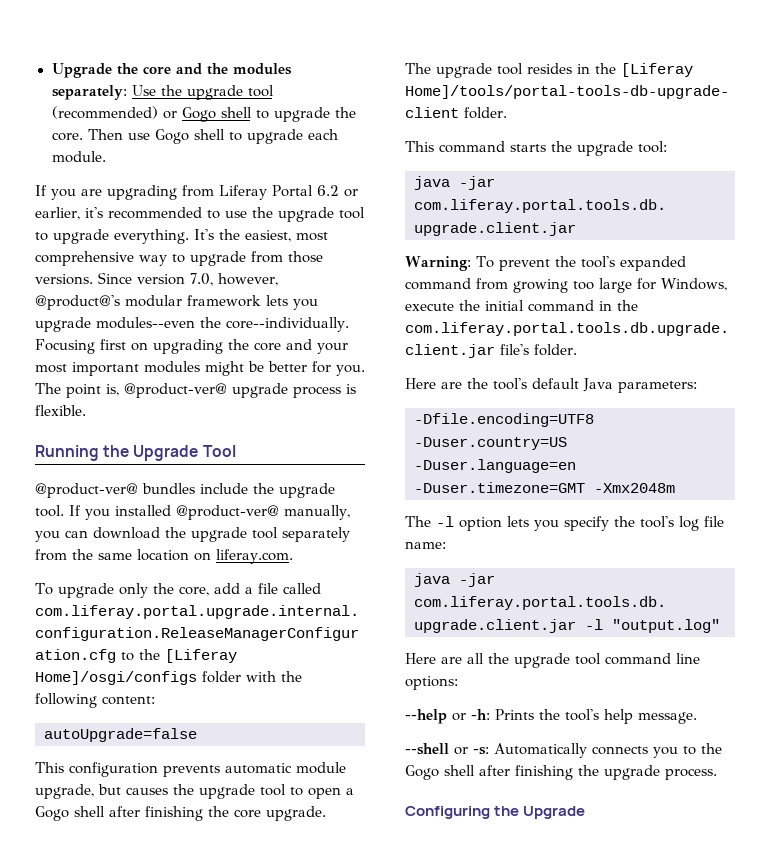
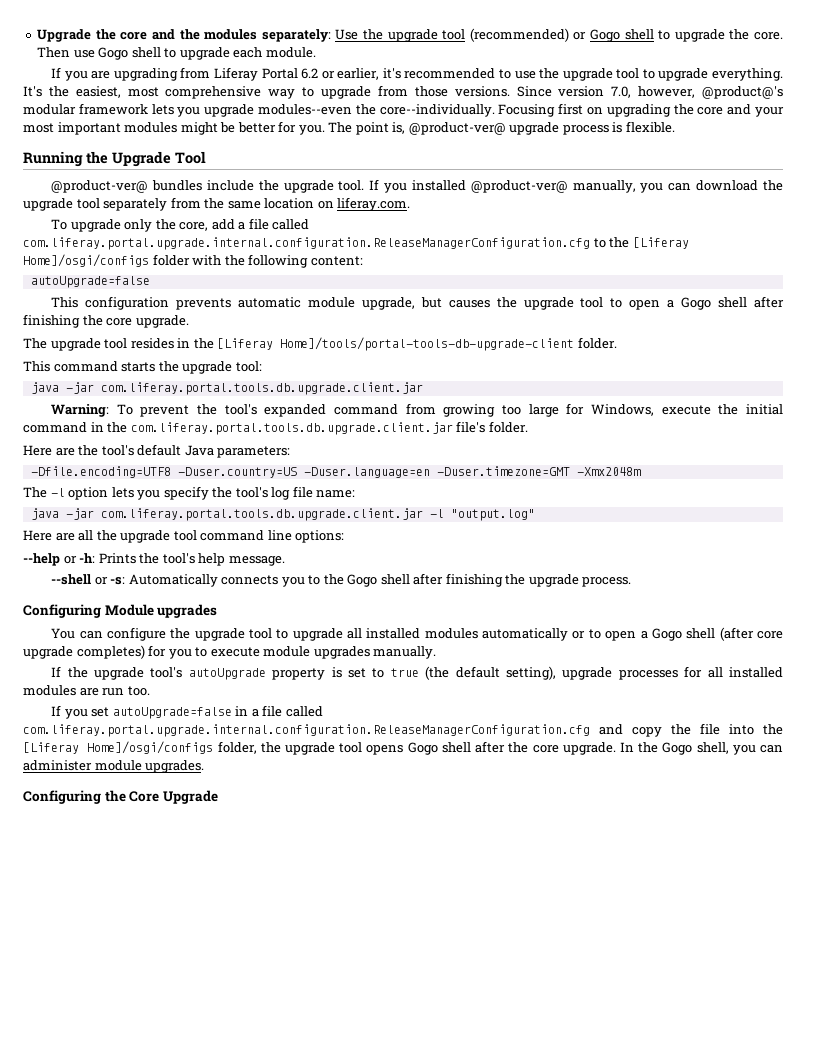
- Configuring the Upgrade
+ Configuring Module upgrades
+ You can configure the upgrade tool to upgrade all installed modules automatically or to open a Gogo shell (after core upgrade completes) for you to execute module upgrades manually.
+ If the upgrade tool's autoUpgrade property is set to true (the default setting), upgrade processes for all installed modules are run too.
+ If you set autoUpgrade=false in a file called com.liferay.portal.upgrade.internal.configuration.ReleaseManagerConfiguration.cfg and copy the file into the [Liferay Home]/osgi/configs folder, the upgrade tool opens Gogo shell after the core upgrade. In the Gogo shell, you can administer module upgrades.
+ Configuring the Core Upgrade

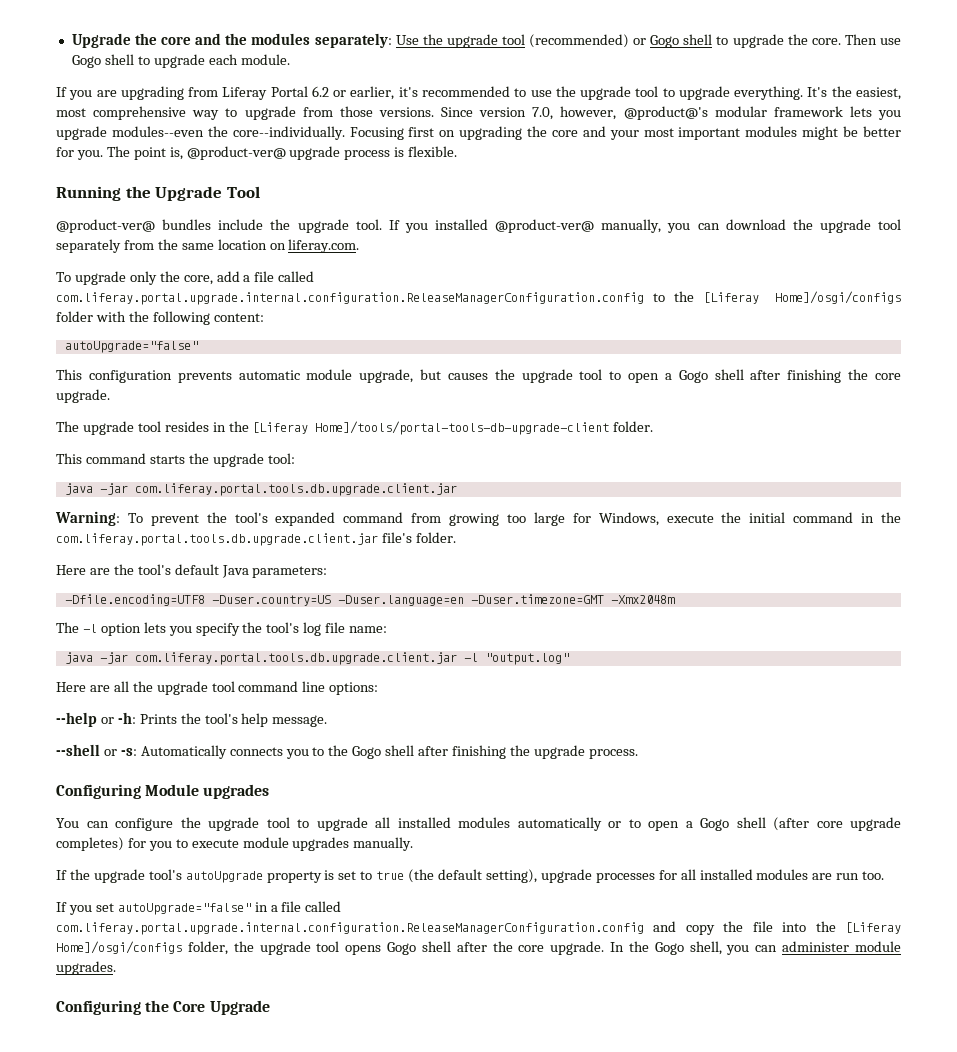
- To upgrade only the core, add a file called com.liferay.portal.upgrade.internal.configuration.ReleaseManagerConfiguration.cfg to the [Liferay Home]/osgi/configs folder with the following content:
- autoUpgrade=false
+ To upgrade only the core, add a file called com.liferay.portal.upgrade.internal.configuration.ReleaseManagerConfiguration.config to the [Liferay Home]/osgi/configs folder with the following content:
+ autoUpgrade="false"
- If you set autoUpgrade=false in a file called com.liferay.portal.upgrade.internal.configuration.ReleaseManagerConfiguration.cfg and copy the file into the [Liferay Home]/osgi/configs folder, the upgrade tool opens Gogo shell after the core upgrade.
+ If you set autoUpgrade="false" in a file called com.liferay.portal.upgrade.internal.configuration.ReleaseManagerConfiguration.config and copy the file into the [Liferay Home]/osgi/configs folder, the upgrade tool opens Gogo shell after the core upgrade.

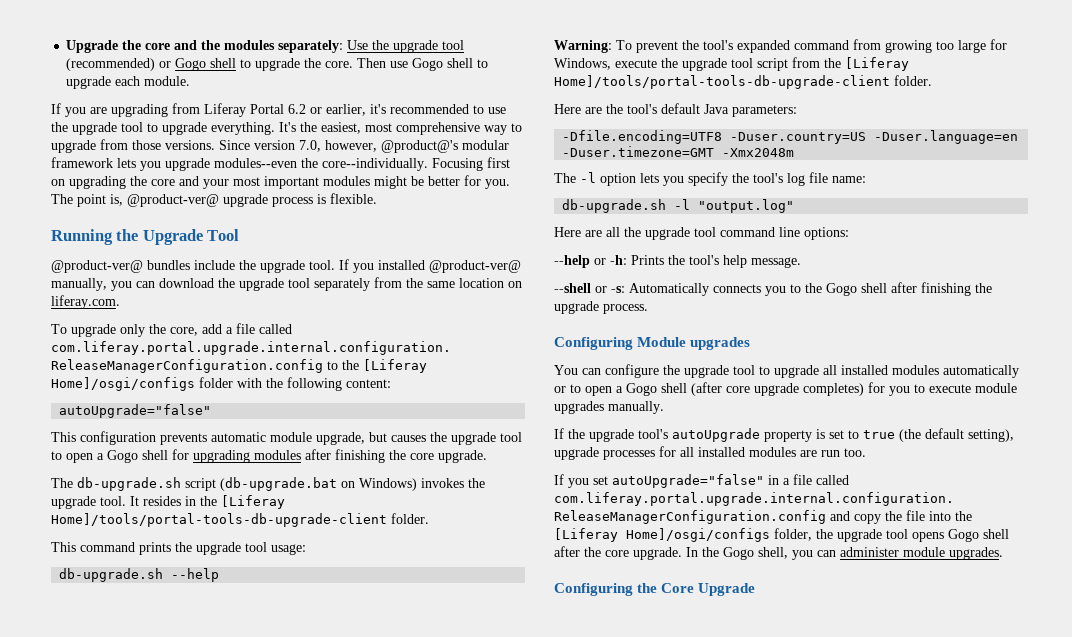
- This configuration prevents automatic module upgrade, but causes the upgrade tool to open a Gogo shell after finishing the core upgrade.
+ This configuration prevents automatic module upgrade, but causes the upgrade tool to open a Gogo shell for upgrading modules after finishing the core upgrade.
- The upgrade tool resides in the [Liferay Home]/tools/portal-tools-db-upgrade-client folder.
+ The db-upgrade.sh script (db-upgrade.bat on Windows) invokes the upgrade tool. It resides in the [Liferay Home]/tools/portal-tools-db-upgrade-client folder.
- This command starts the upgrade tool:
- java -jar com.liferay.portal.tools.db.upgrade.client.jar
+ This command prints the upgrade tool usage:
+ db-upgrade.sh --help
- Warning: To prevent the tool's expanded command from growing too large for Windows, execute the initial command in the com.liferay.portal.tools.db.upgrade.client.jar file's folder.
+ Warning: To prevent the tool's expanded command from growing too large for Windows, execute the upgrade tool script from the [Liferay Home]/tools/portal-tools-db-upgrade-client folder.
- java -jar com.liferay.portal.tools.db.upgrade.client.jar -l "output.log"
+ db-upgrade.sh -l "output.log"

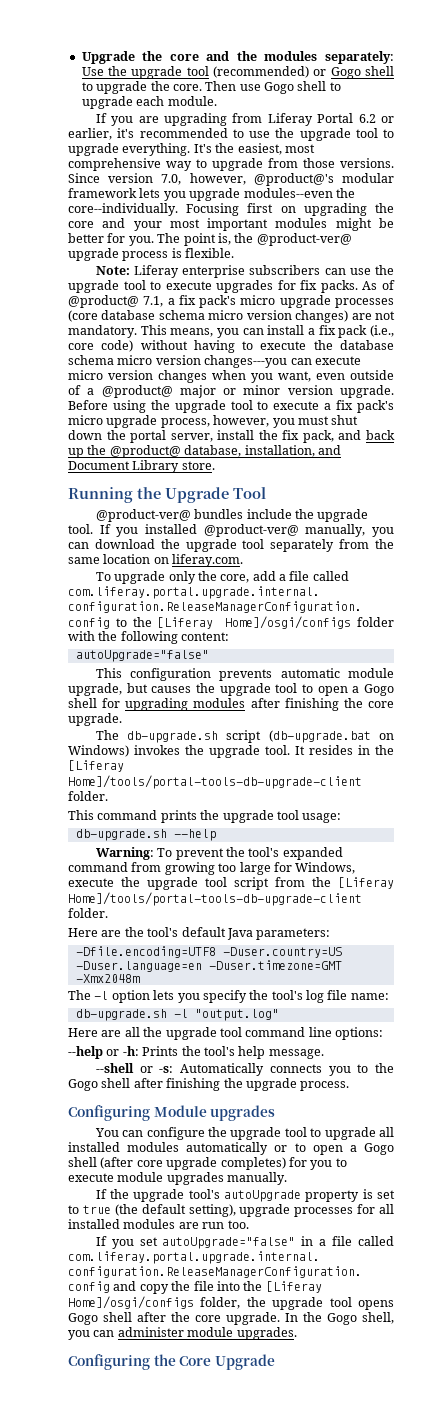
- The point is, @product-ver@ upgrade process is flexible.
+ The point is, the @product-ver@ upgrade process is flexible.
+ Note: Liferay enterprise subscribers can use the upgrade tool to execute upgrades for fix packs. As of @product@ 7.1, a fix pack's micro upgrade processes (core database schema micro version changes) are not mandatory. This means, you can install a fix pack (i.e., core code) without having to execute the database schema micro version changes---you can execute micro version changes when you want, even outside of a @product@ major or minor version upgrade. Before using the upgrade tool to execute a fix pack's micro upgrade process, however, you must shut down the portal server, install the fix pack, and back up the @product@ database, installation, and Document Library store.

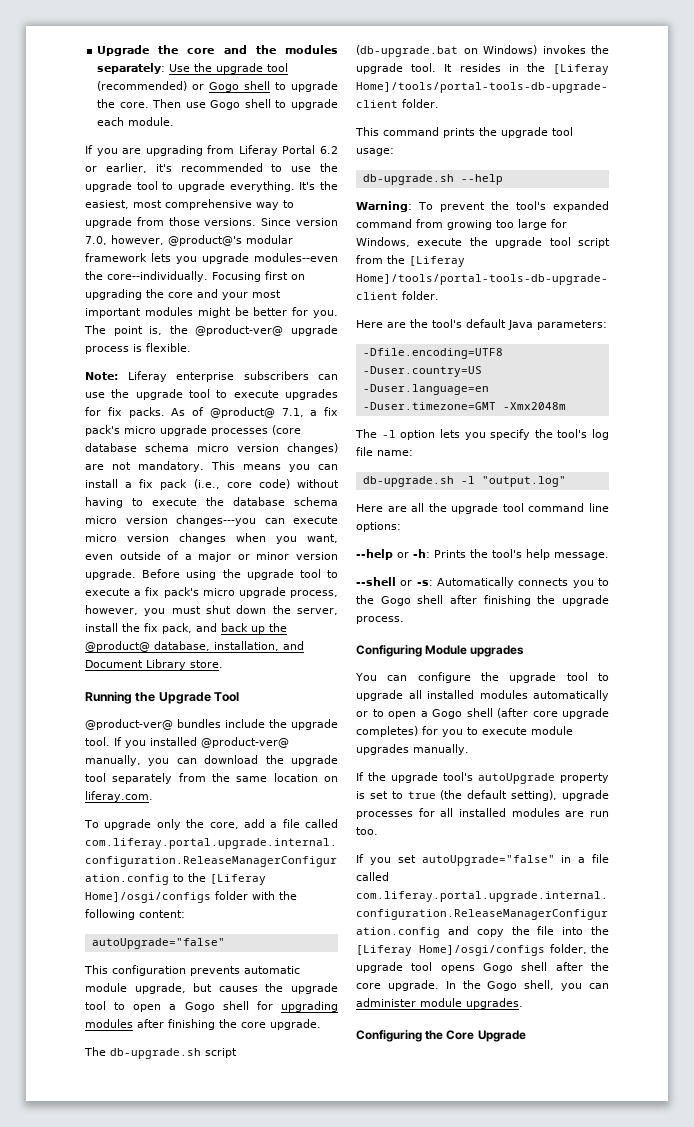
- This means, you can install a fix pack (i.e., core code) without having to execute the database schema micro version changes---you can execute micro version changes when you want, even outside of a @product@ major or minor version upgrade.
+ This means you can install a fix pack (i.e., core code) without having to execute the database schema micro version changes---you can execute micro version changes when you want, even outside of a major or minor version upgrade.
- Before using the upgrade tool to execute a fix pack's micro upgrade process, however, you must shut down the portal server, install the fix pack, and back up the @product@ database, installation, and Document Library store.
+ Before using the upgrade tool to execute a fix pack's micro upgrade process, however, you must shut down the server, install the fix pack, and back up the @product@ database, installation, and Document Library store.

